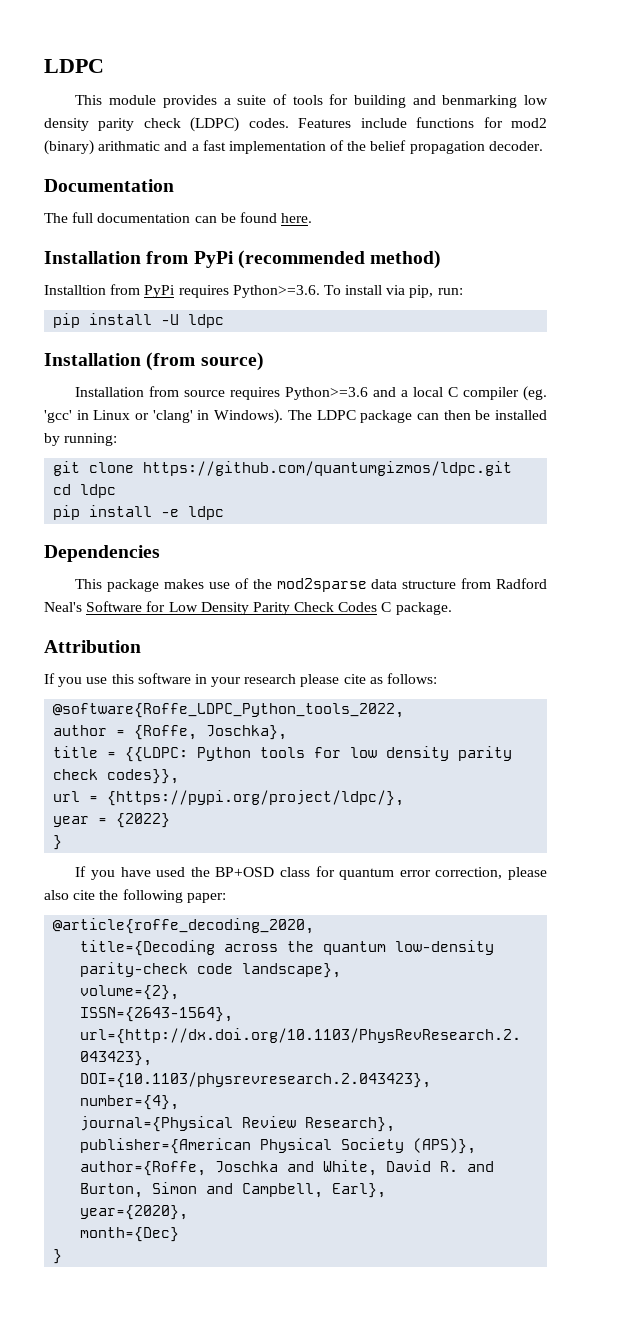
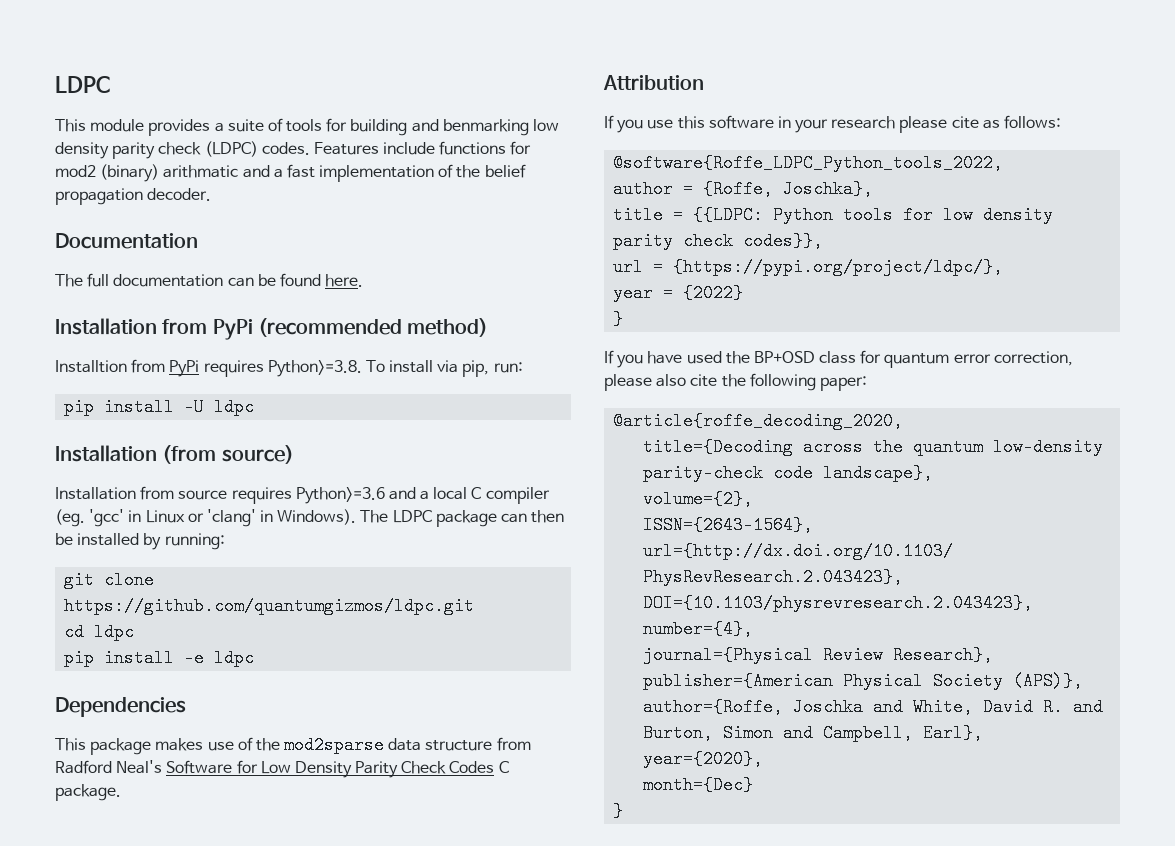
- Installtion from PyPi requires Python>=3.6. To install via pip, run:
+ Installtion from PyPi requires Python>=3.8. To install via pip, run:

